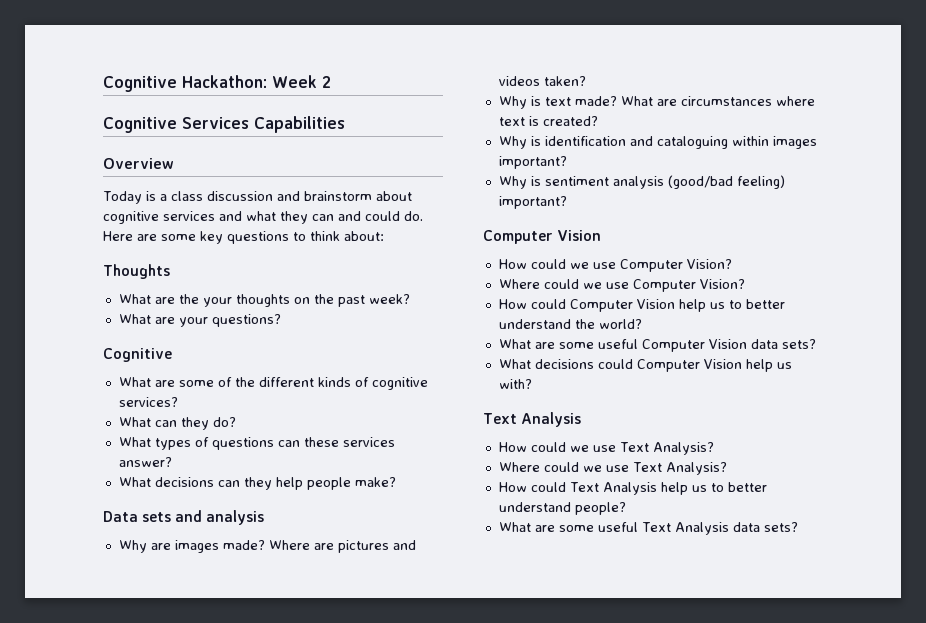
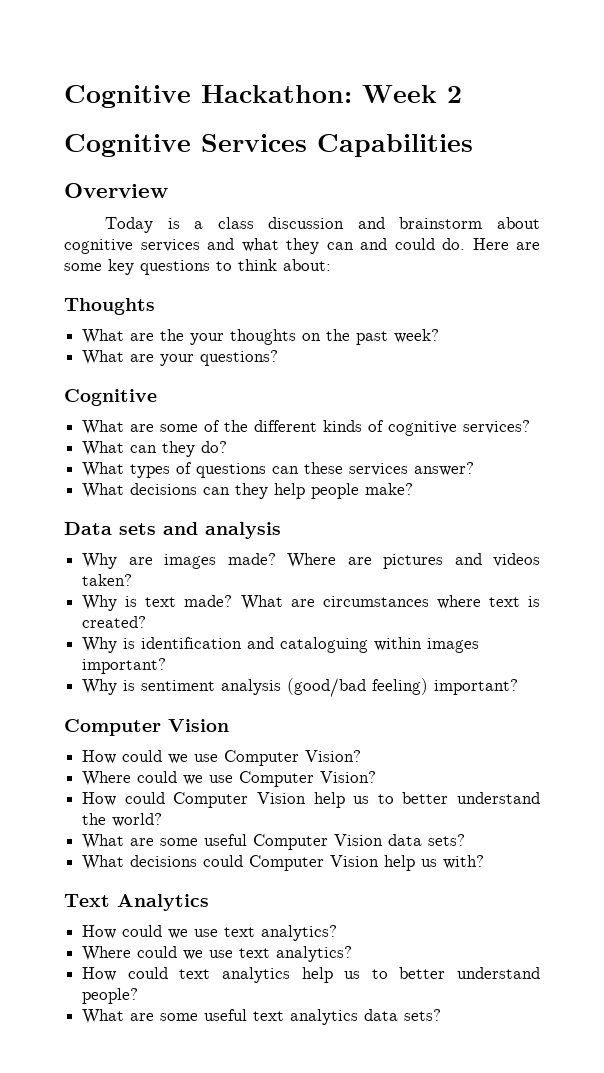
  What decisions could Computer Vision help us with?
- Text Analysis
- How could we use Text Analysis?
- Where could we use Text Analysis?
- How could Text Analysis help us to better understand people?
+ Text Analytics
+ How could we use text analytics?
+ Where could we use text analytics?
+ How could text analytics help us to better understand people?
- What are some useful Text Analysis data sets?
+ What are some useful text analytics data sets?

